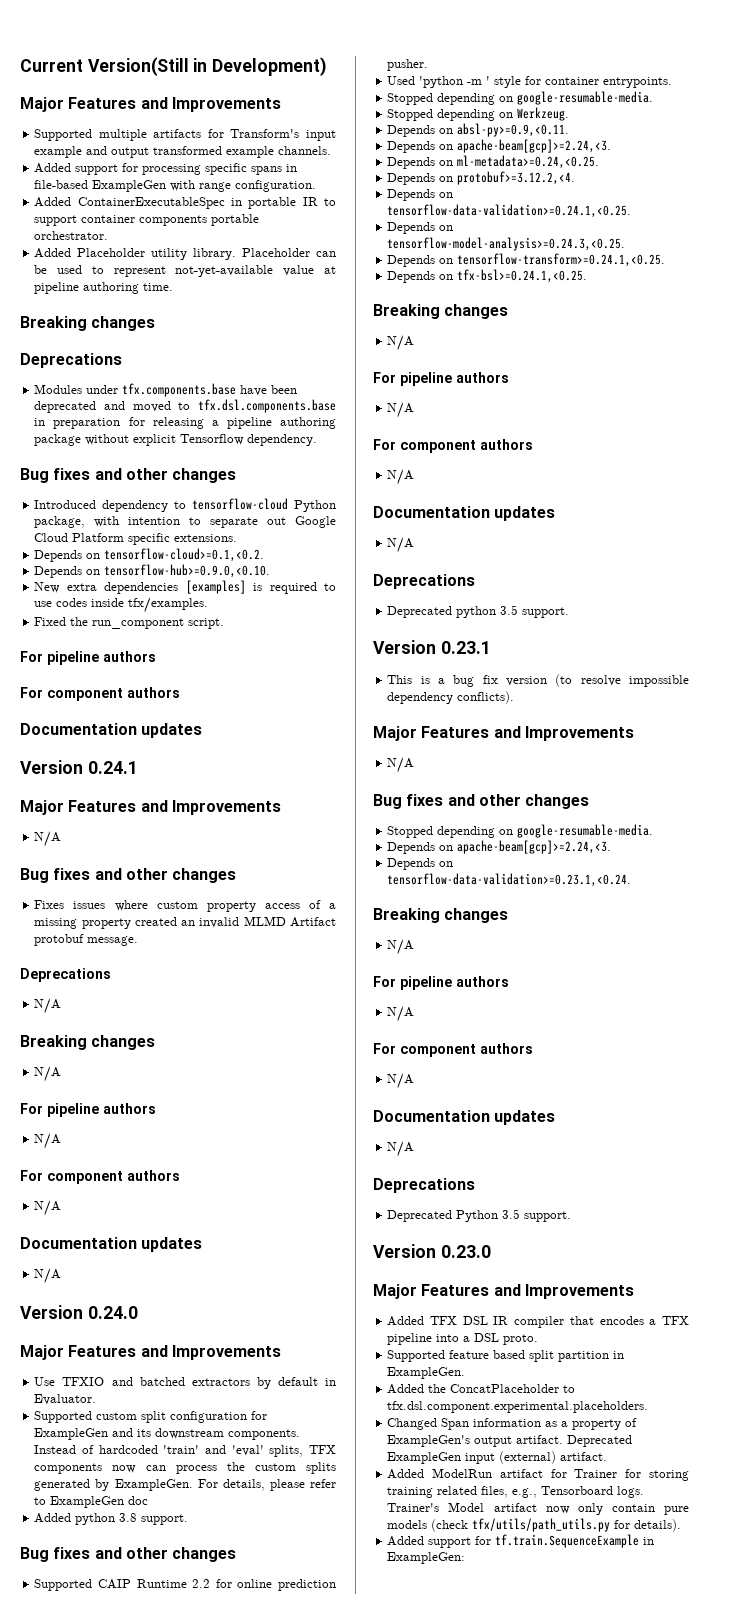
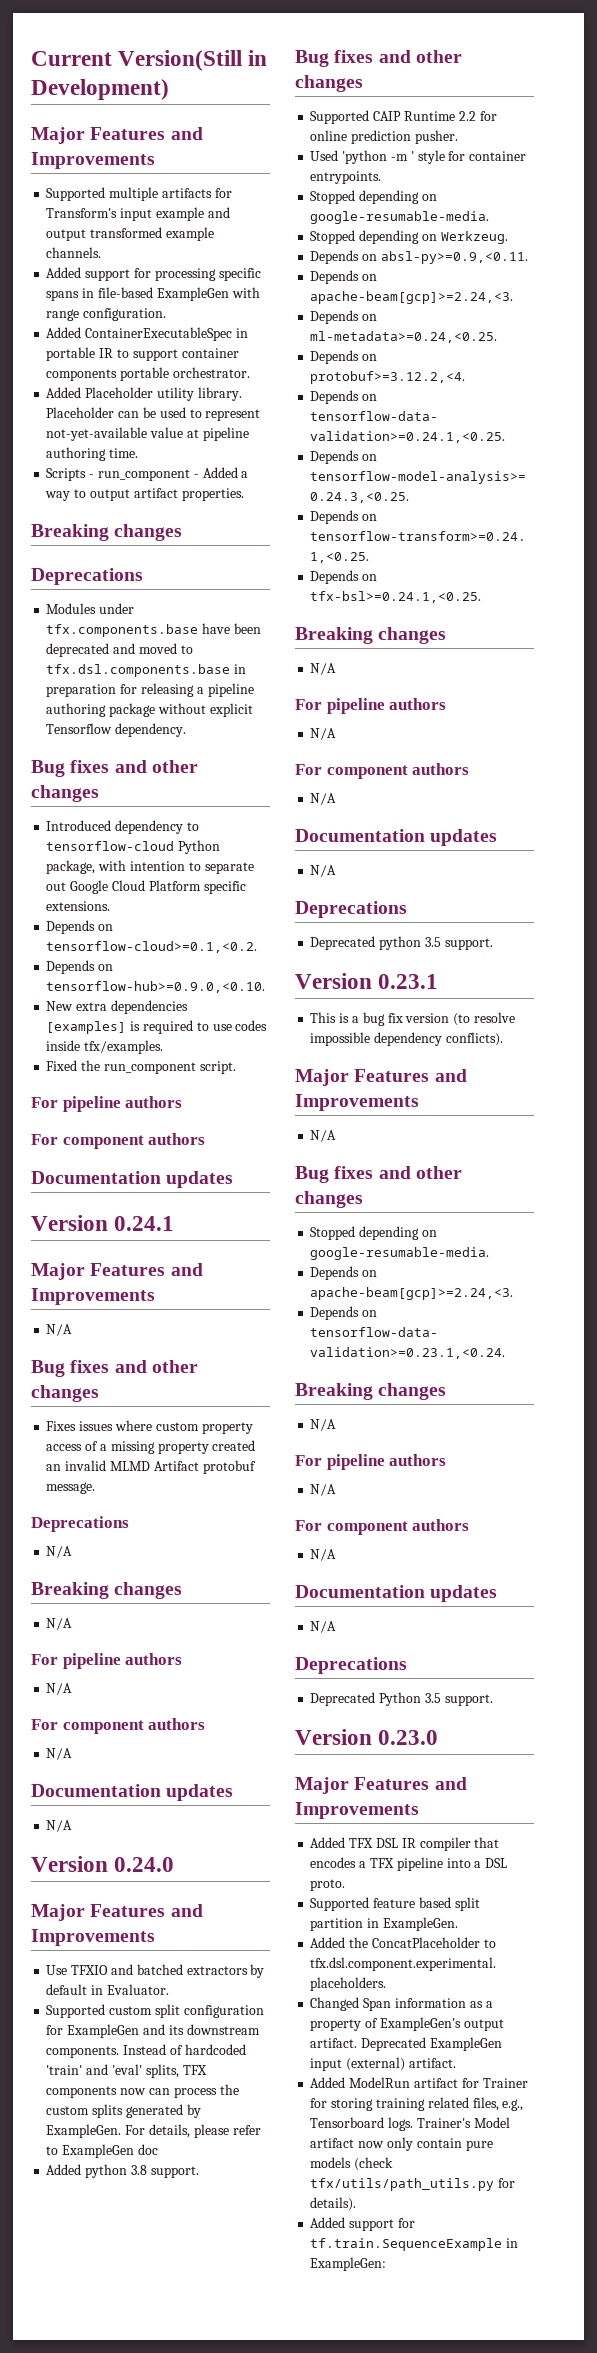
+ Scripts - run_component - Added a way to output artifact properties.

